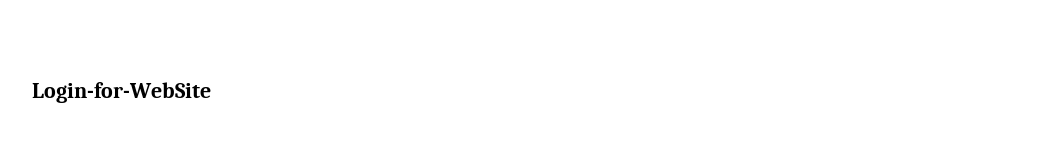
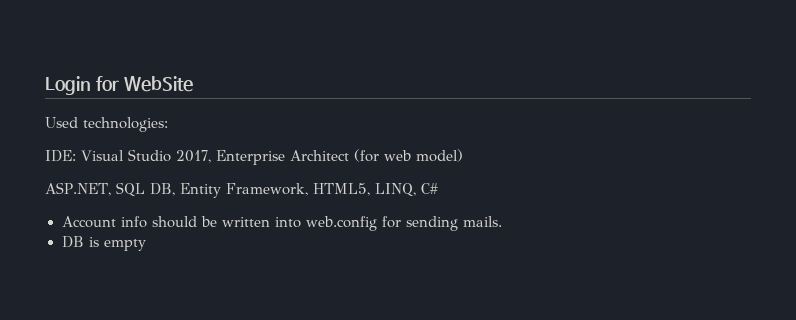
- Login-for-WebSite
+ Login for WebSite
+ Used technologies:
+ IDE: Visual Studio 2017, Enterprise Architect (for web model)
+ ASP.NET, SQL DB, Entity Framework, HTML5, LINQ, C#
+ Account info should be written into web.config for sending mails.
+ DB is empty

